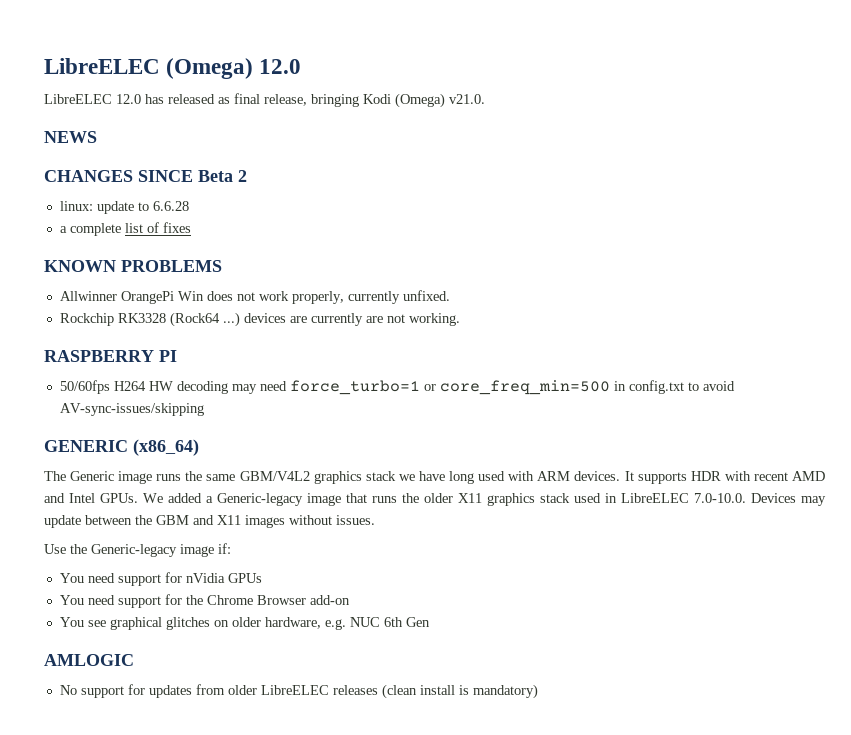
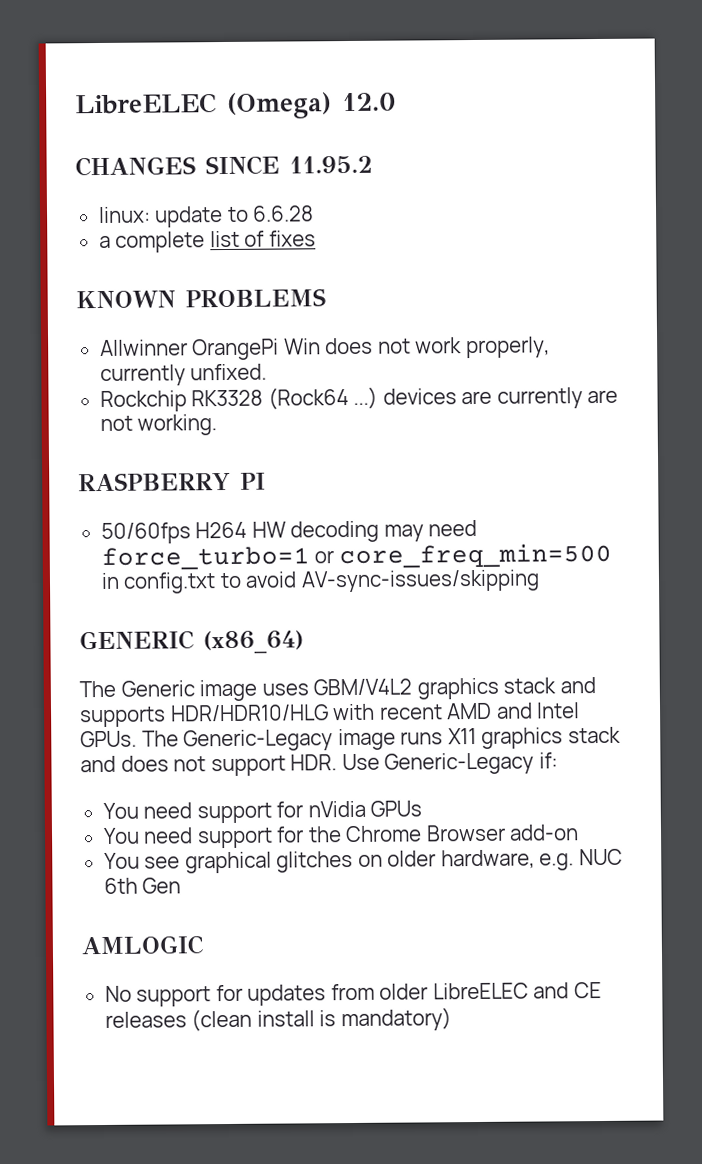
- LibreELEC 12.0 has released as final release, bringing Kodi (Omega) v21.0.
- NEWS
- CHANGES SINCE Beta 2
+ CHANGES SINCE 11.95.2
- The Generic image runs the same GBM/V4L2 graphics stack we have long used with ARM devices. It supports HDR with recent AMD and Intel GPUs.
+ The Generic image uses GBM/V4L2 graphics stack and supports HDR/HDR10/HLG with recent AMD and Intel GPUs.
- We added a Generic-legacy image that runs the older X11 graphics stack used in LibreELEC 7.0-10.0. Devices may update between the GBM and X11 images without issues.
- Use the Generic-legacy image if:
+ The Generic-Legacy image runs X11 graphics stack and does not support HDR. Use Generic-Legacy if:
- No support for updates from older LibreELEC releases (clean install is mandatory)
+ No support for updates from older LibreELEC and CE releases (clean install is mandatory)

